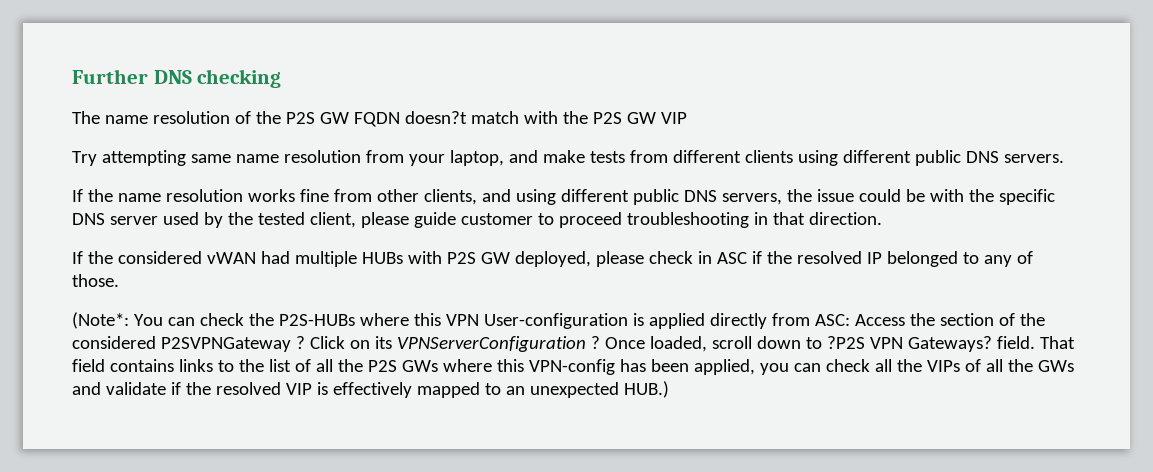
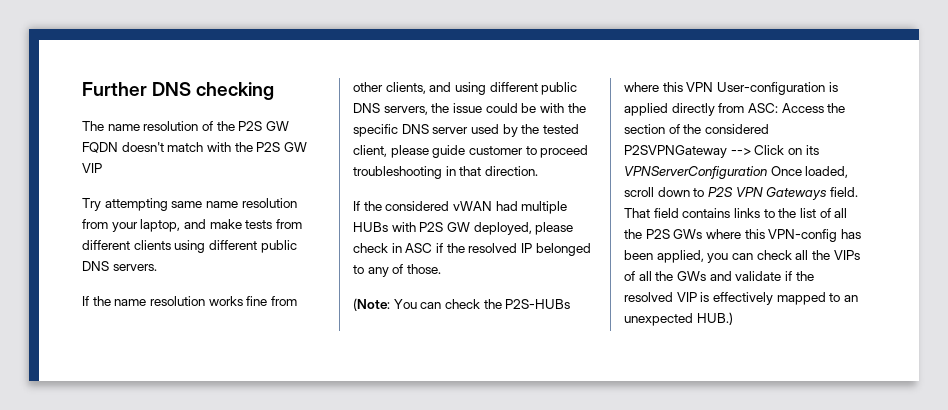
- The name resolution of the P2S GW FQDN doesn?t match with the P2S GW VIP
+ The name resolution of the P2S GW FQDN doesn't match with the P2S GW VIP
- (Note*: You can check the P2S-HUBs where this VPN User-configuration is applied directly from ASC: Access the section of the considered P2SVPNGateway ? Click on its VPNServerConfiguration ? Once loaded, scroll down to ?P2S VPN Gateways? field.
+ (Note: You can check the P2S-HUBs where this VPN User-configuration is applied directly from ASC: Access the section of the considered P2SVPNGateway --> Click on its VPNServerConfiguration Once loaded, scroll down to P2S VPN Gateways field.

